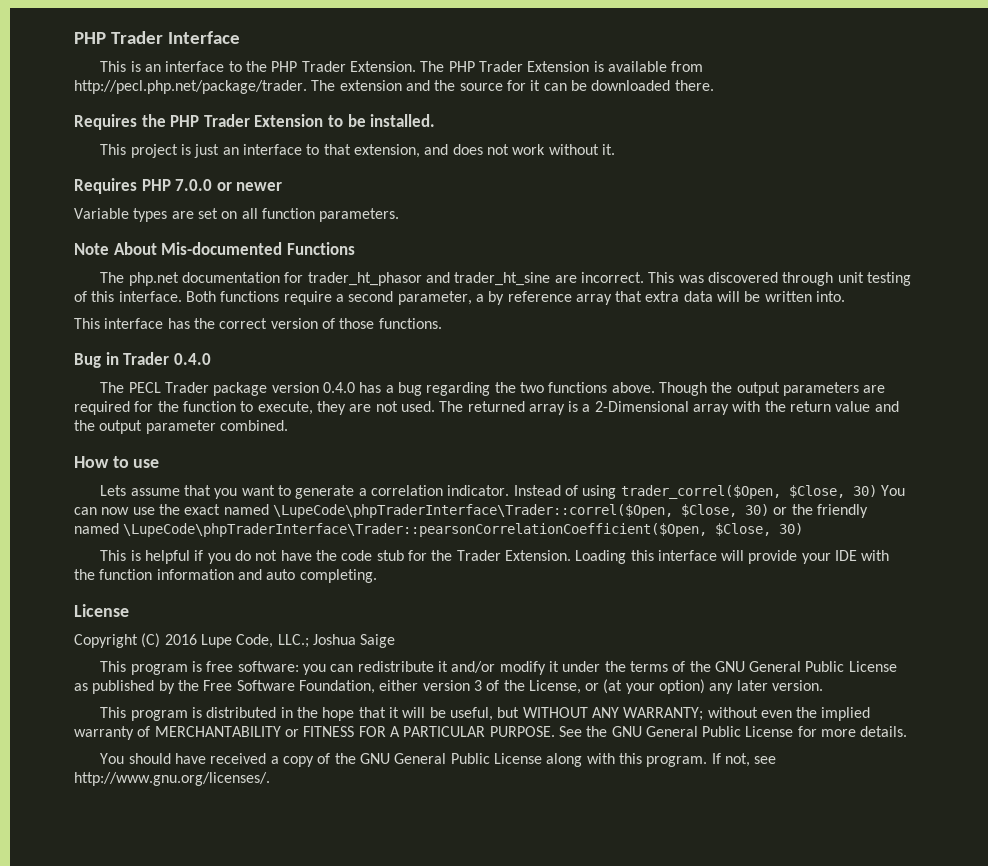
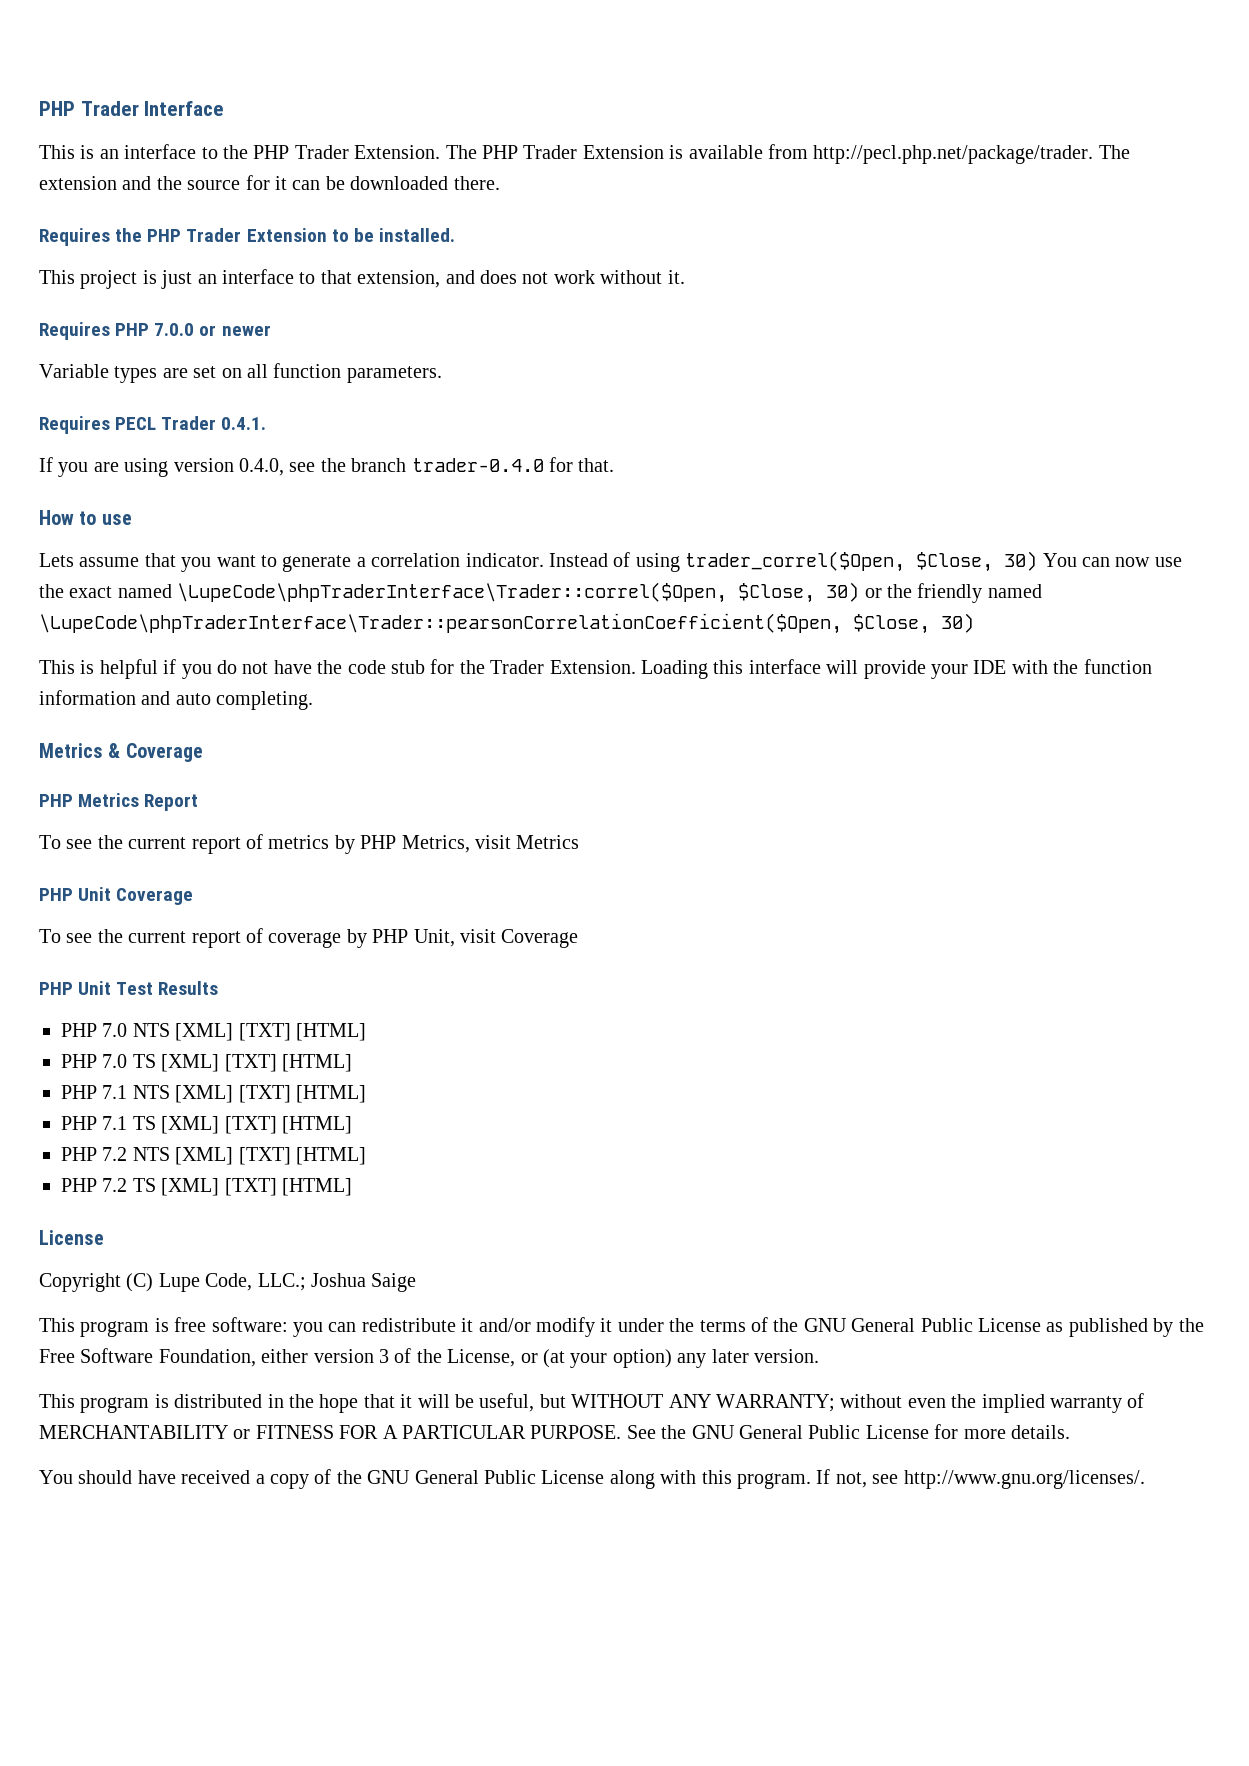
- Note About Mis-documented Functions
- The php.net documentation for trader_ht_phasor and trader_ht_sine are incorrect. This was discovered through unit testing of this interface. Both functions require a second parameter, a by reference array that extra data will be written into.
- This interface has the correct version of those functions.
- Bug in Trader 0.4.0
- The PECL Trader package version 0.4.0 has a bug regarding the two functions above. Though the output parameters are required for the function to execute, they are not used. The returned array is a 2-Dimensional array with the return value and the output parameter combined.
+ Requires PECL Trader 0.4.1.
+ If you are using version 0.4.0, see the branch trader-0.4.0 for that.
+ Metrics & Coverage
+ PHP Metrics Report
+ To see the current report of metrics by PHP Metrics, visit Metrics
+ PHP Unit Coverage
+ To see the current report of coverage by PHP Unit, visit Coverage
+ PHP Unit Test Results
+ PHP 7.0 NTS [XML] [TXT] [HTML]
+ PHP 7.0 TS [XML] [TXT] [HTML]
+ PHP 7.1 NTS [XML] [TXT] [HTML]
+ PHP 7.1 TS [XML] [TXT] [HTML]
+ PHP 7.2 NTS [XML] [TXT] [HTML]
+ PHP 7.2 TS [XML] [TXT] [HTML]
- Copyright (C) 2016 Lupe Code, LLC.; Joshua Saige
+ Copyright (C) Lupe Code, LLC.; Joshua Saige

